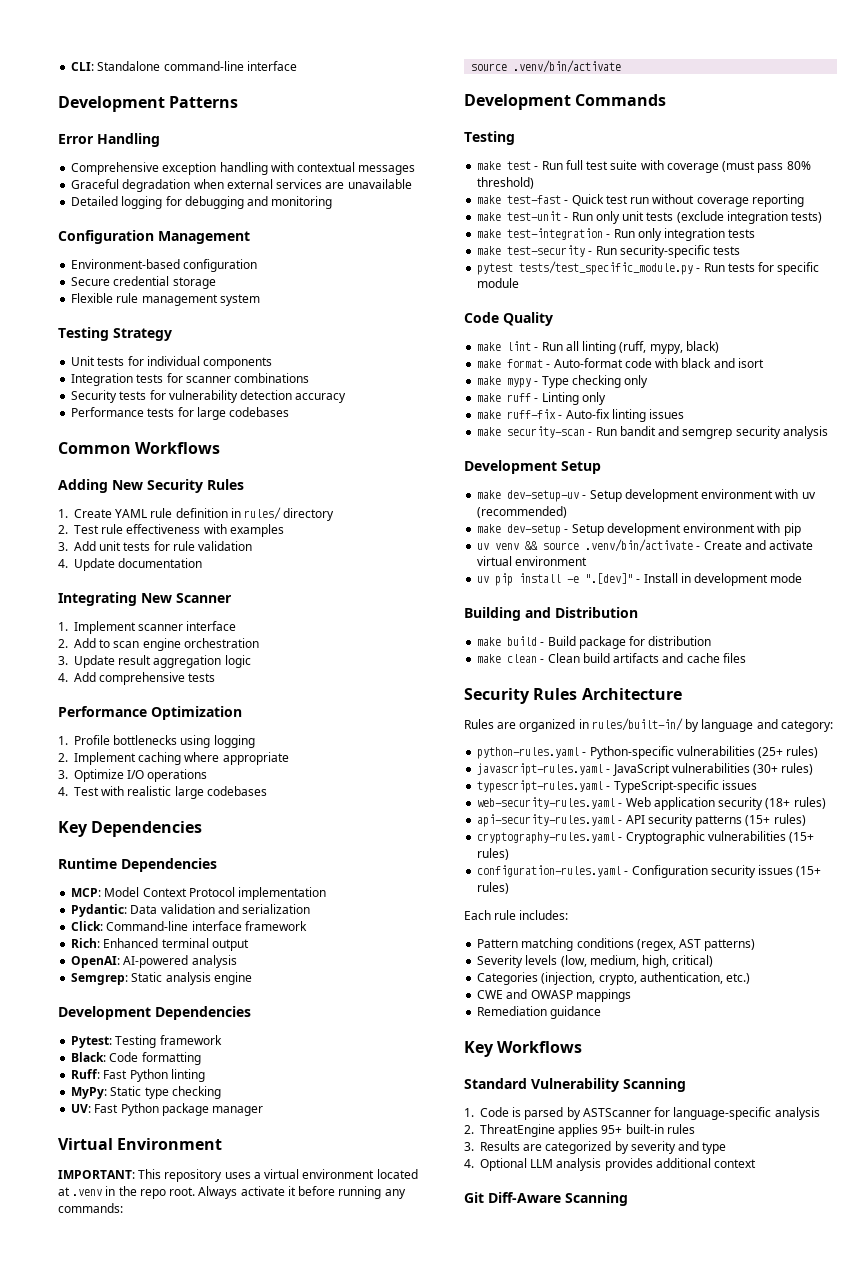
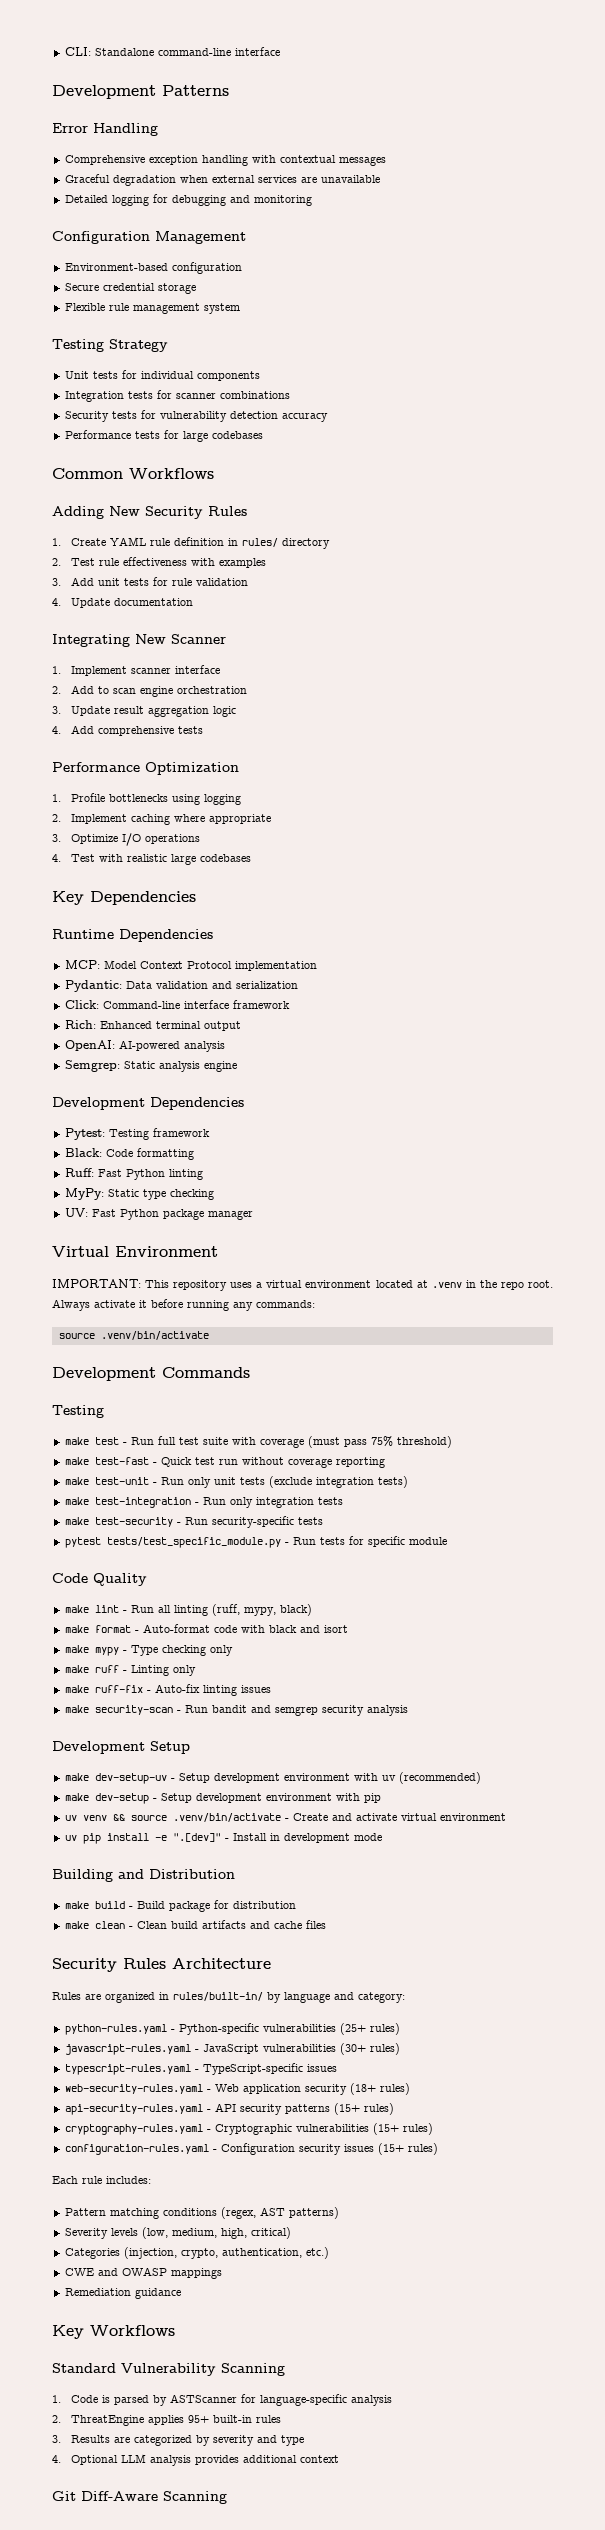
- make test - Run full test suite with coverage (must pass 80% threshold)
+ make test - Run full test suite with coverage (must pass 75% threshold)

